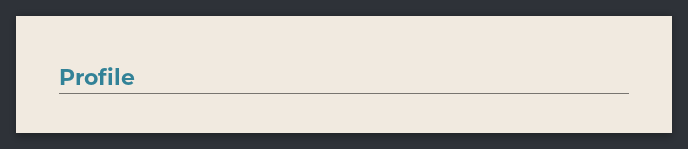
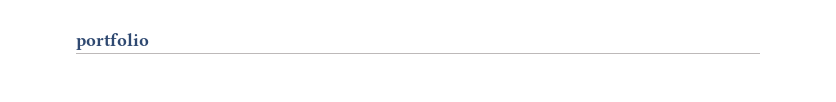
- Profile
+ portfolio

